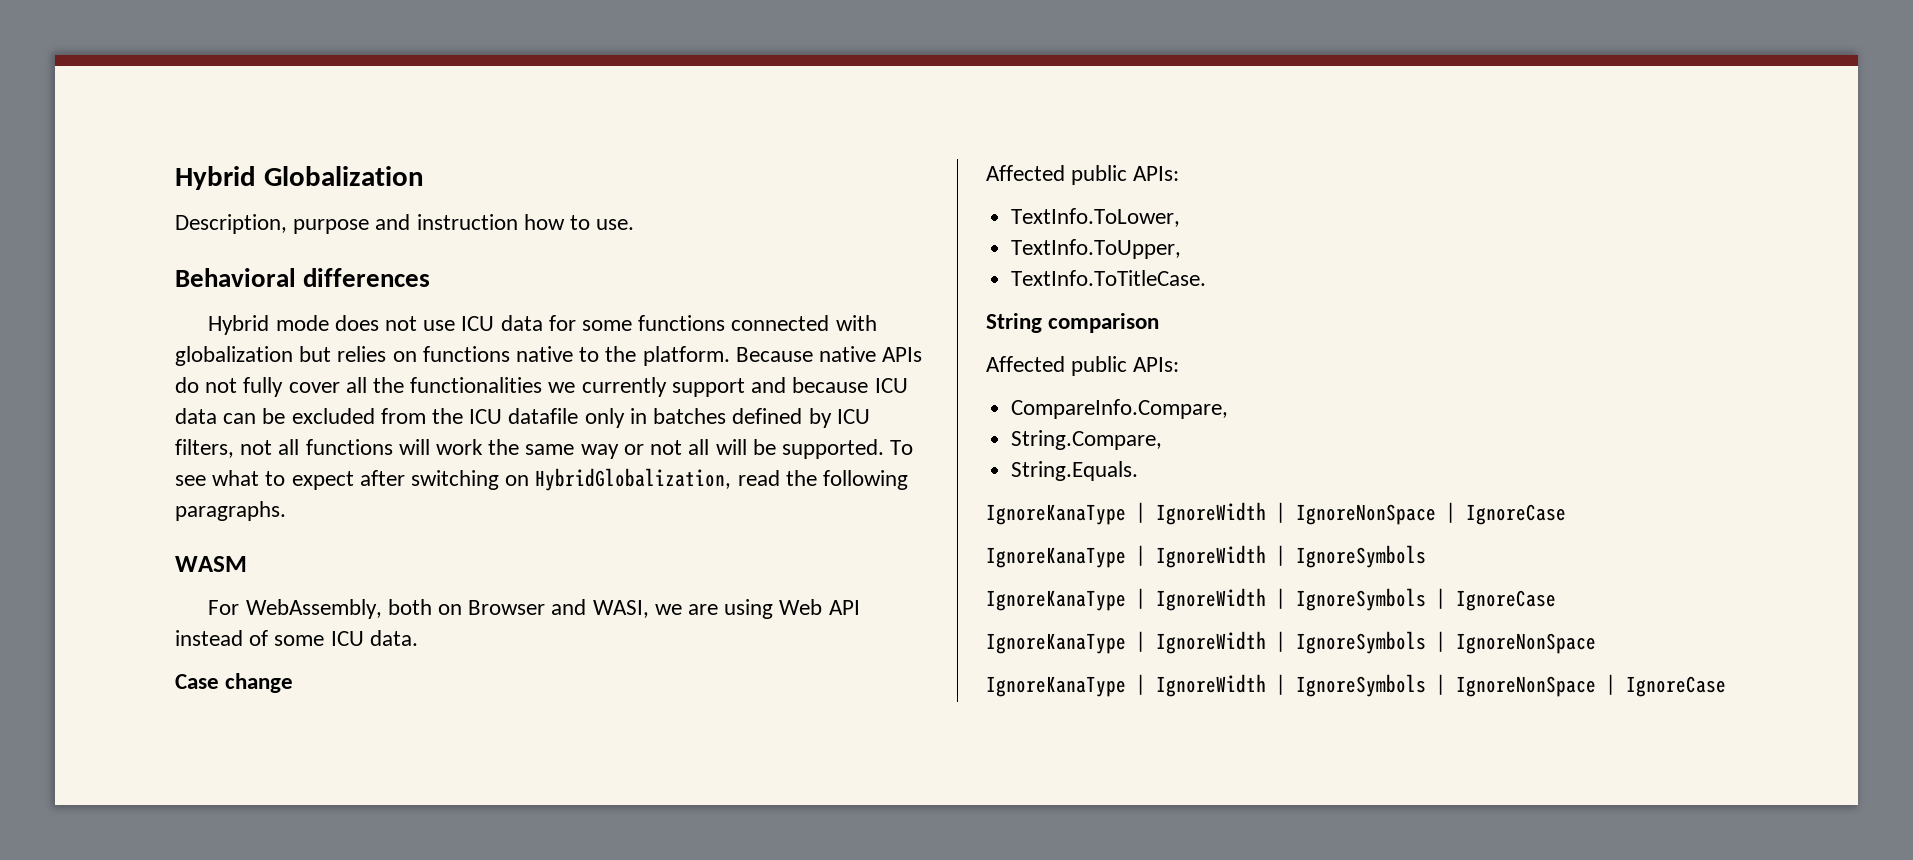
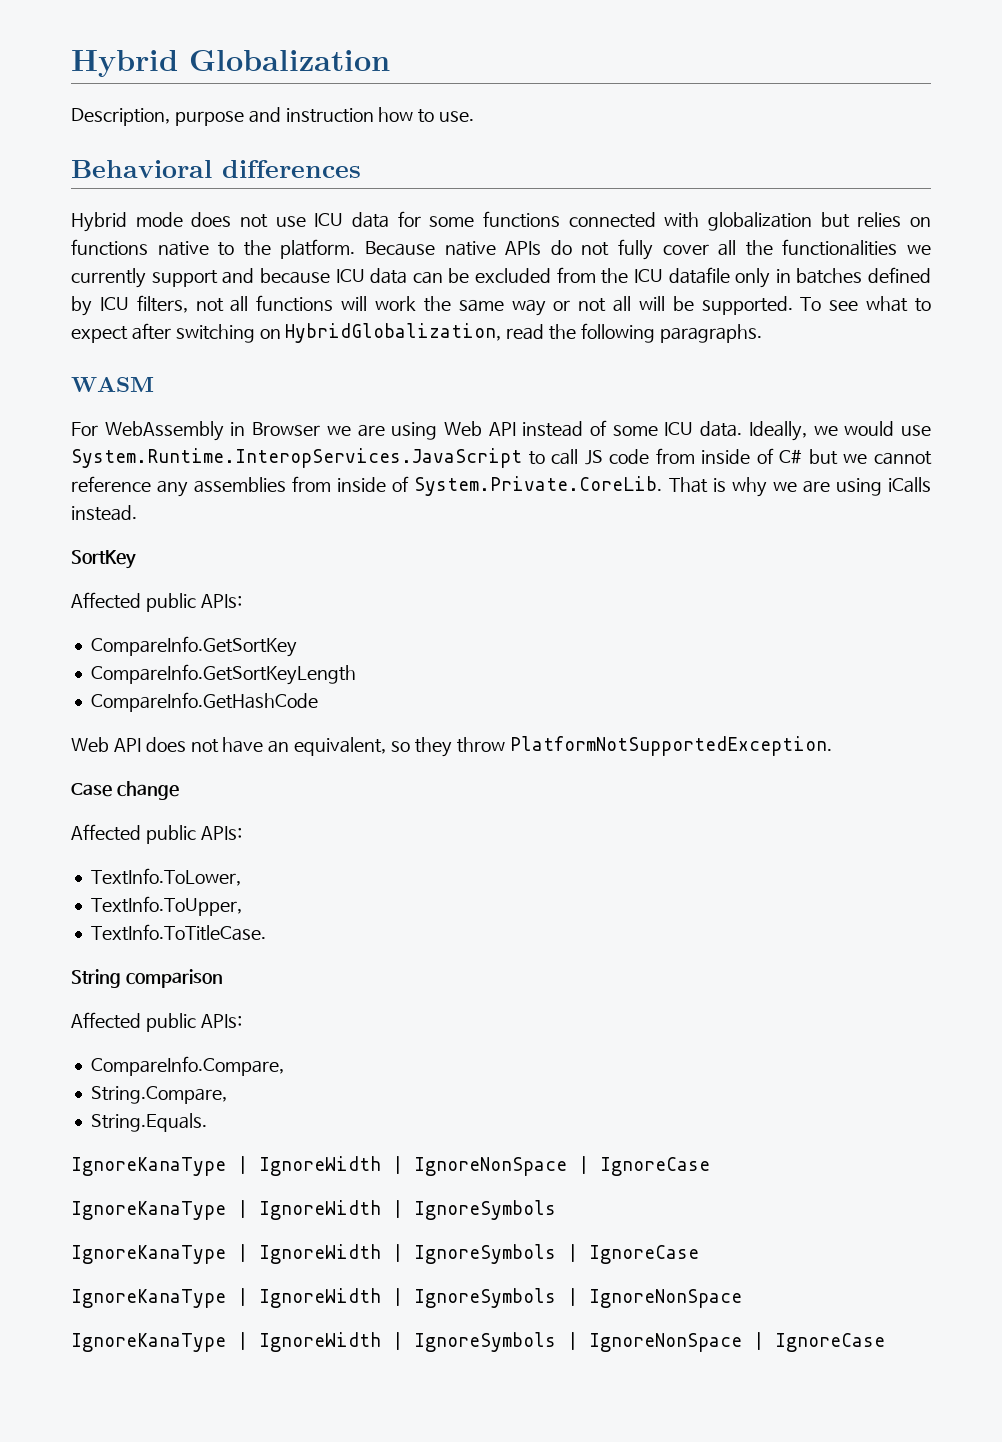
- For WebAssembly, both on Browser and WASI, we are using Web API instead of some ICU data.
+ For WebAssembly in Browser we are using Web API instead of some ICU data. Ideally, we would use System.Runtime.InteropServices.JavaScript to call JS code from inside of C# but we cannot reference any assemblies from inside of System.Private.CoreLib. That is why we are using iCalls instead.
+ SortKey
+ Affected public APIs:
+ CompareInfo.GetSortKey
+ CompareInfo.GetSortKeyLength
+ CompareInfo.GetHashCode
+ Web API does not have an equivalent, so they throw PlatformNotSupportedException.

